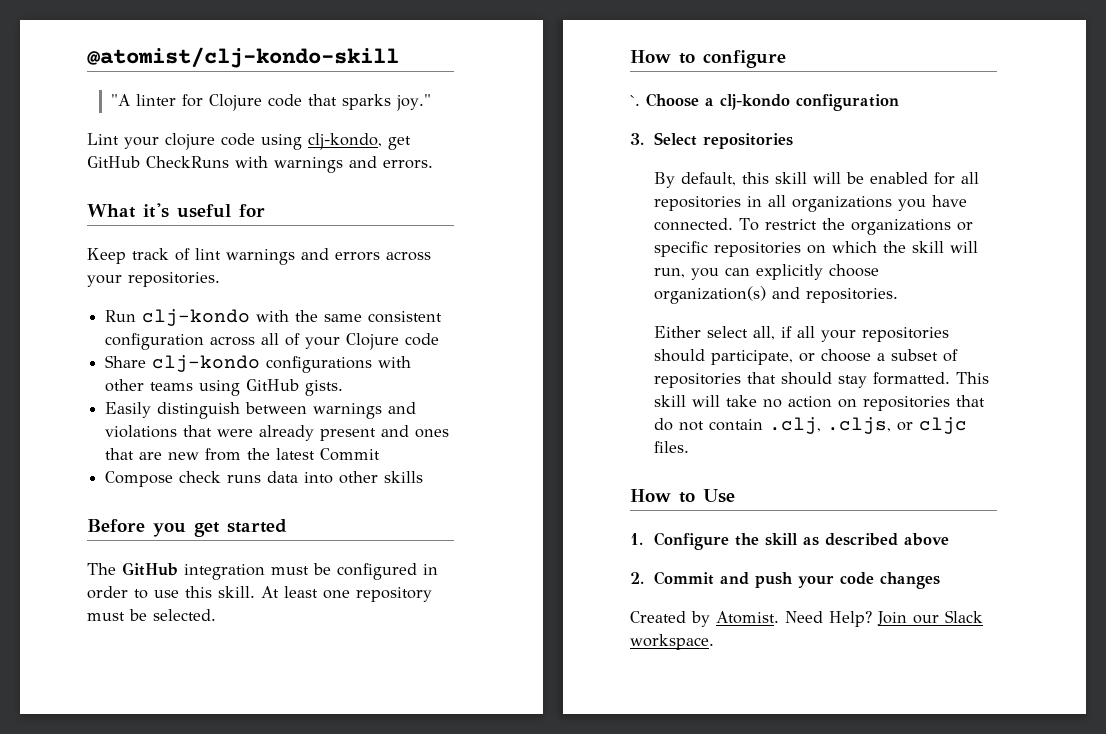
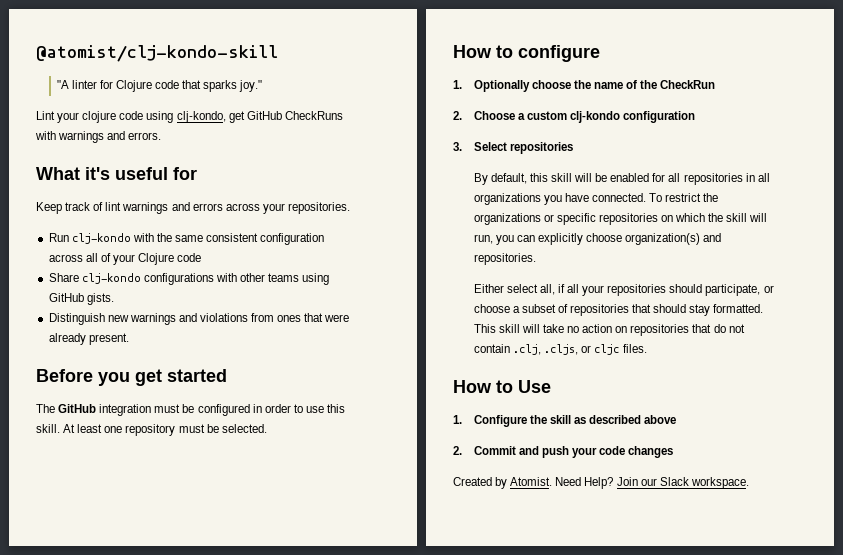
- Easily distinguish between warnings and violations that were already present and ones that are new from the latest Commit
- Compose check runs data into other skills
+ Distinguish new warnings and violations from ones that were already present.
- `. Choose a clj-kondo configuration
+ 1. Optionally choose the name of the CheckRun
+ 2. Choose a custom clj-kondo configuration

